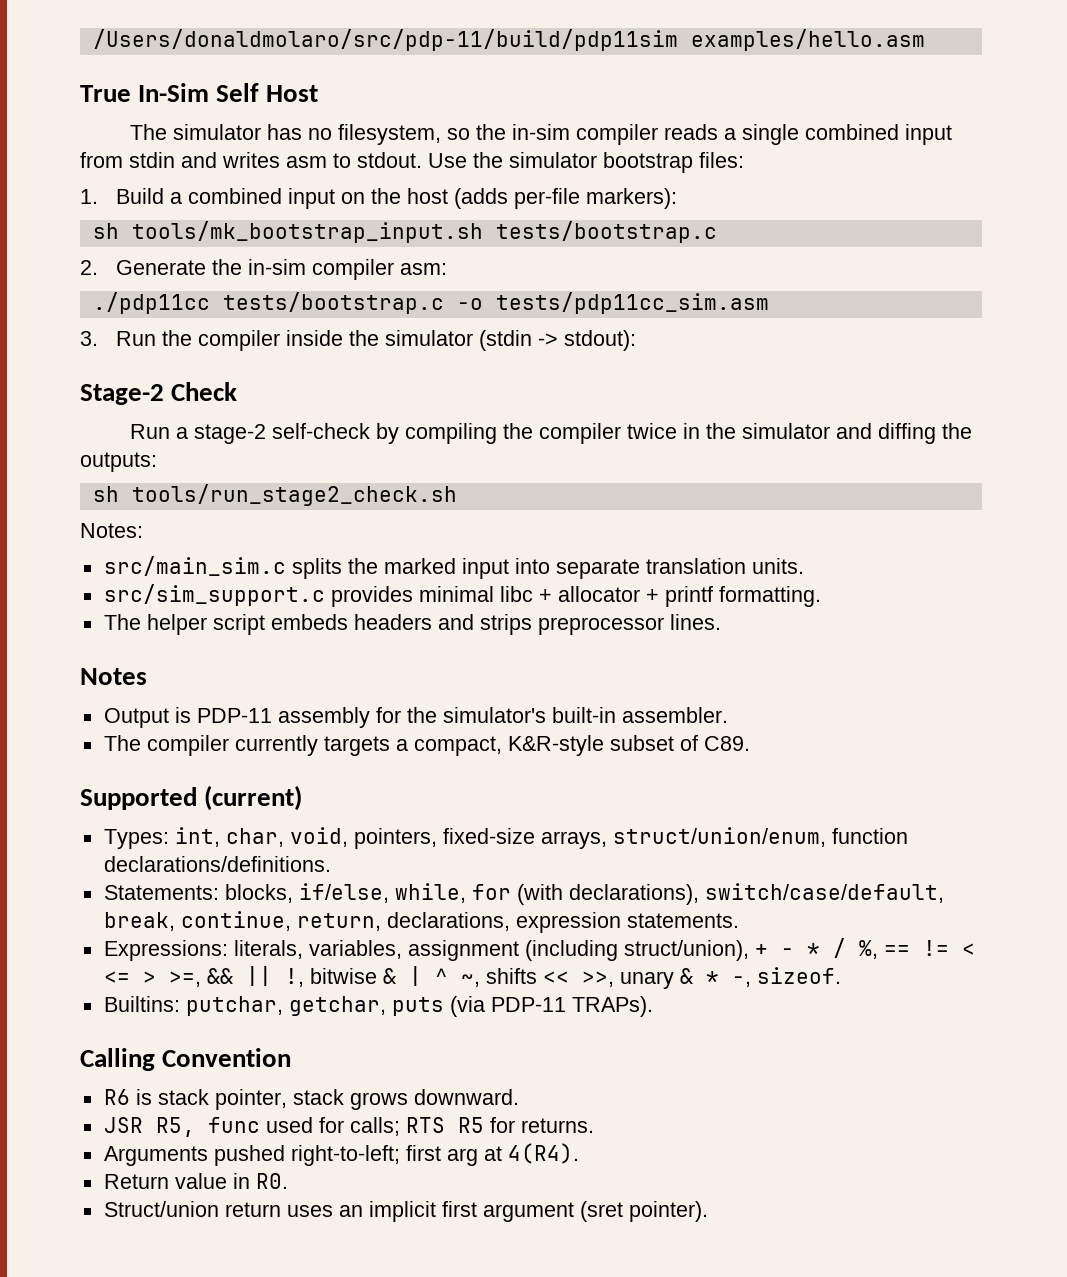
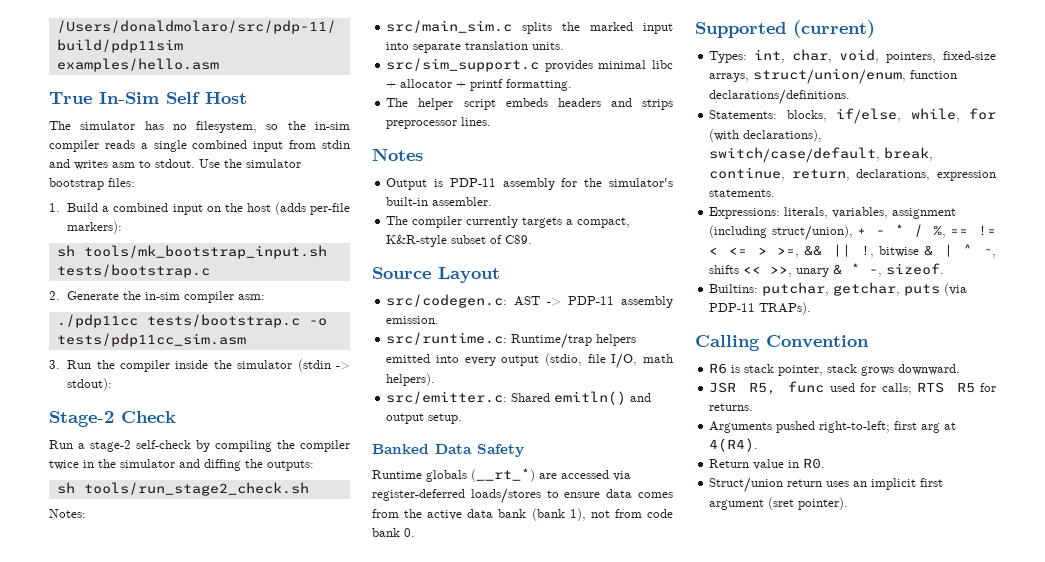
+ Source Layout
+ src/codegen.c: AST -> PDP-11 assembly emission.
+ src/runtime.c: Runtime/trap helpers emitted into every output (stdio, file I/O, math helpers).
+ src/emitter.c: Shared emitln() and output setup.
+ Banked Data Safety
+ Runtime globals (__rt_*) are accessed via register-deferred loads/stores to ensure data comes from the active data bank (bank 1), not from code bank 0.

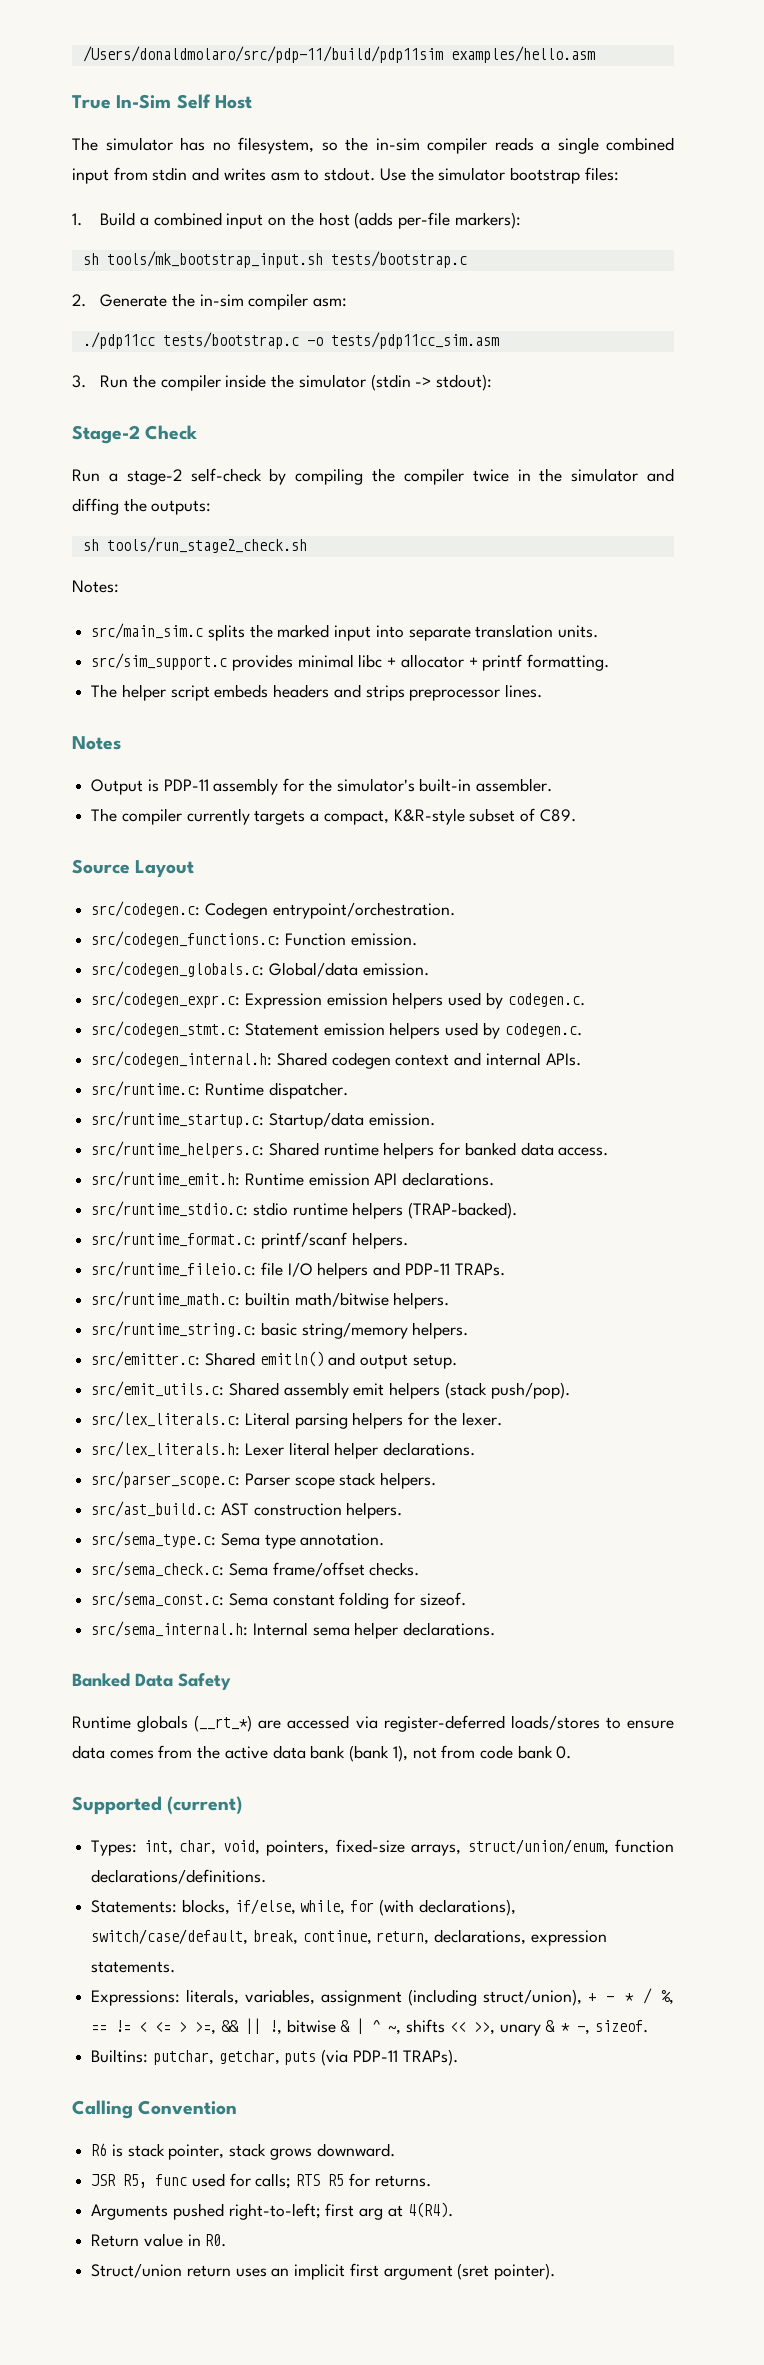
- src/codegen.c: AST -> PDP-11 assembly emission.
- src/runtime.c: Runtime/trap helpers emitted into every output (stdio, file I/O, math helpers).
+ src/codegen.c: Codegen entrypoint/orchestration.
+ src/codegen_functions.c: Function emission.
+ src/codegen_globals.c: Global/data emission.
+ src/codegen_expr.c: Expression emission helpers used by codegen.c.
+ src/codegen_stmt.c: Statement emission helpers used by codegen.c.
+ src/codegen_internal.h: Shared codegen context and internal APIs.
+ src/runtime.c: Runtime dispatcher.
+ src/runtime_startup.c: Startup/data emission.
+ src/runtime_helpers.c: Shared runtime helpers for banked data access.
+ src/runtime_emit.h: Runtime emission API declarations.
+ src/runtime_stdio.c: stdio runtime helpers (TRAP-backed).
+ src/runtime_format.c: printf/scanf helpers.
+ src/runtime_fileio.c: file I/O helpers and PDP-11 TRAPs.
+ src/runtime_math.c: builtin math/bitwise helpers.
+ src/runtime_string.c: basic string/memory helpers.
+ src/emit_utils.c: Shared assembly emit helpers (stack push/pop).
+ src/lex_literals.c: Literal parsing helpers for the lexer.
+ src/lex_literals.h: Lexer literal helper declarations.
+ src/parser_scope.c: Parser scope stack helpers.
+ src/ast_build.c: AST construction helpers.
+ src/sema_type.c: Sema type annotation.
+ src/sema_check.c: Sema frame/offset checks.
+ src/sema_const.c: Sema constant folding for sizeof.
+ src/sema_internal.h: Internal sema helper declarations.

